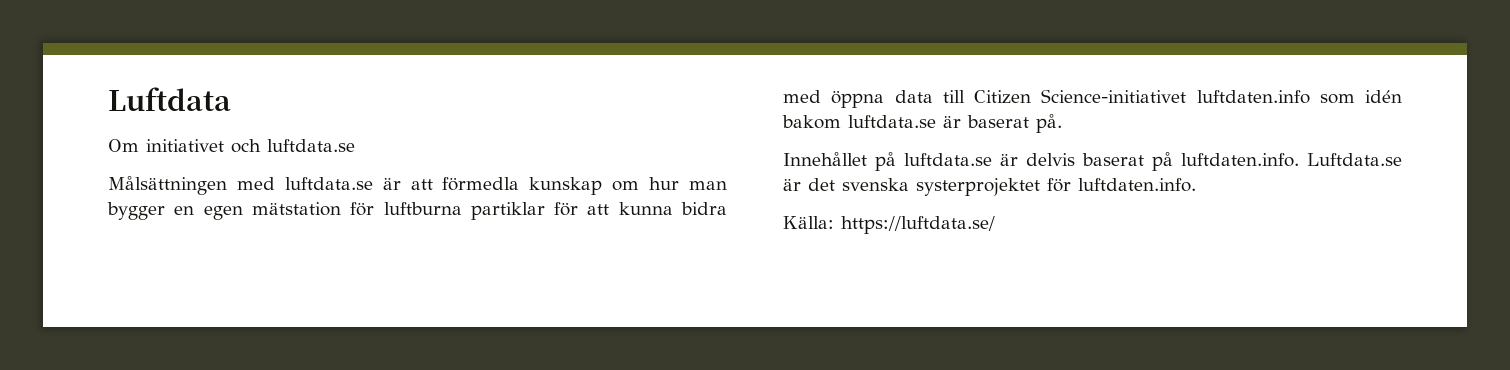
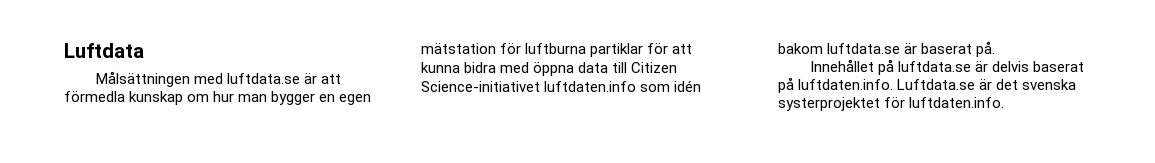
- Om initiativet och luftdata.se
- Källa: https://luftdata.se/

